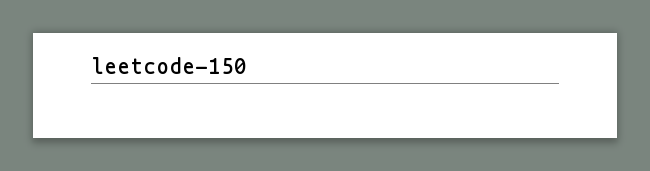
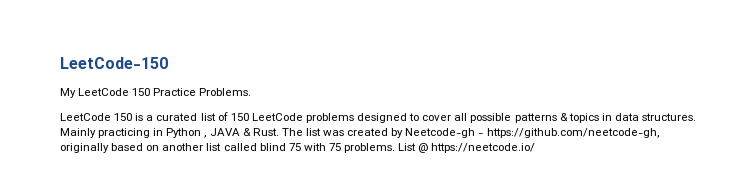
- leetcode-150
+ LeetCode-150
+ My LeetCode 150 Practice Problems.
+ LeetCode 150 is a curated list of 150 LeetCode problems designed to cover all possible patterns & topics in data structures. Mainly practicing in Python , JAVA & Rust. The list was created by Neetcode-gh - https://github.com/neetcode-gh, originally based on another list called blind 75 with 75 problems. List @ https://neetcode.io/

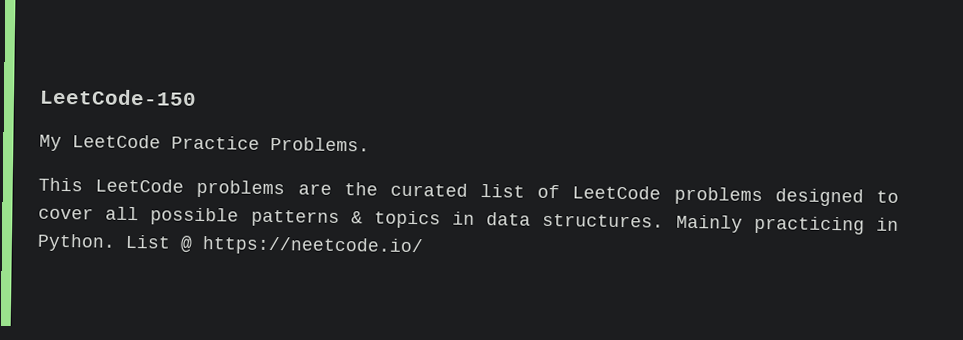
- My LeetCode 150 Practice Problems.
+ My LeetCode Practice Problems.
- LeetCode 150 is a curated list of 150 LeetCode problems designed to cover all possible patterns & topics in data structures.
+ This LeetCode problems are the curated list of LeetCode problems designed to cover all possible patterns & topics in data structures.
- Mainly practicing in Python , JAVA & Rust. The list was created by Neetcode-gh - https://github.com/neetcode-gh, originally based on another list called blind 75 with 75 problems.
+ Mainly practicing in Python.

